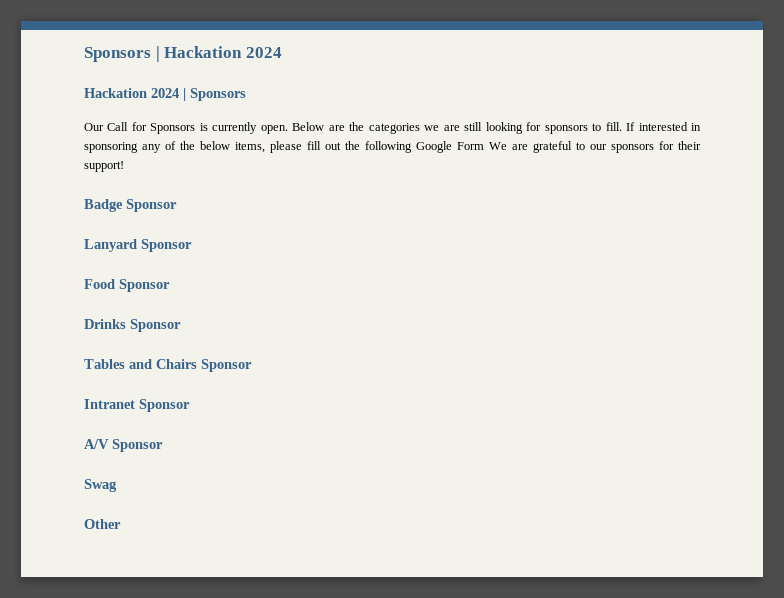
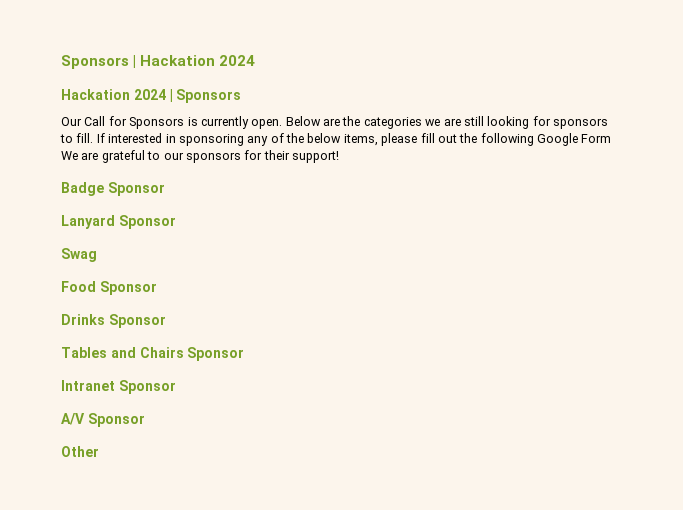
+ Swag
- Swag

